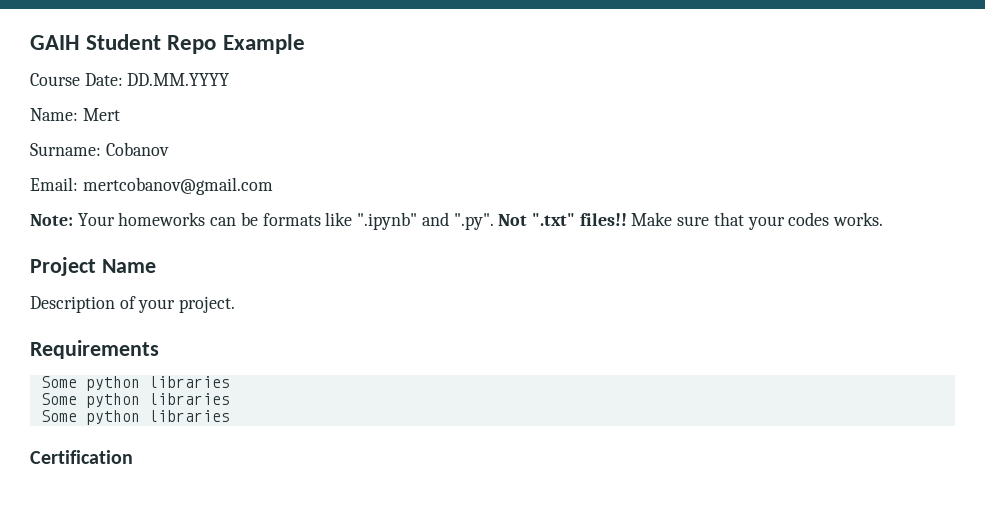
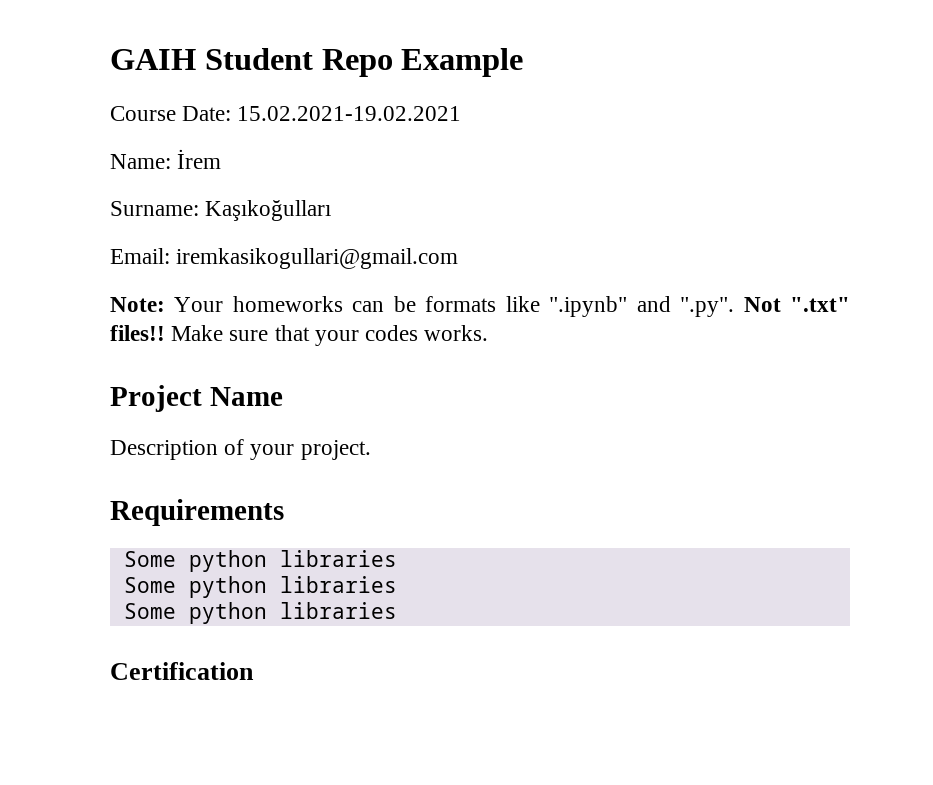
- Course Date: DD.MM.YYYY
+ Course Date: 15.02.2021-19.02.2021
- Name: Mert
+ Name: İrem
- Surname: Cobanov
+ Surname: Kaşıkoğulları
- Email: mertcobanov@gmail.com
+ Email: iremkasikogullari@gmail.com

